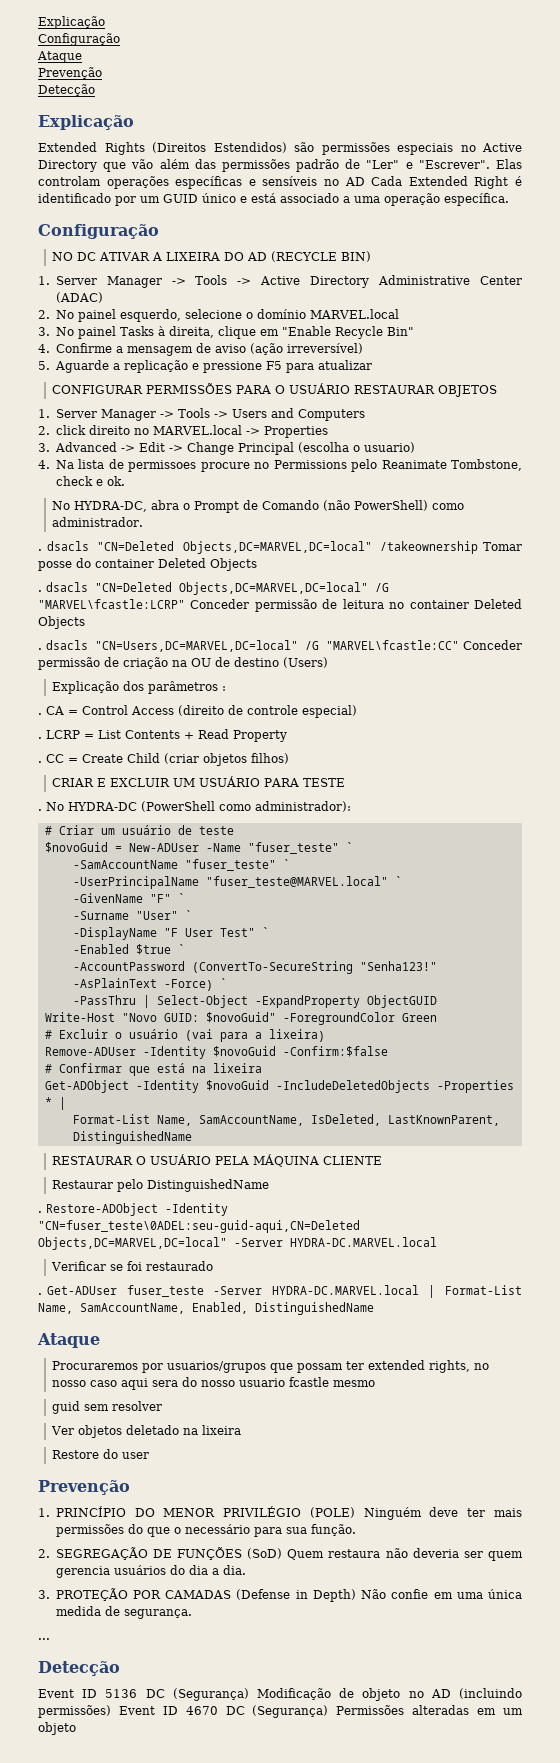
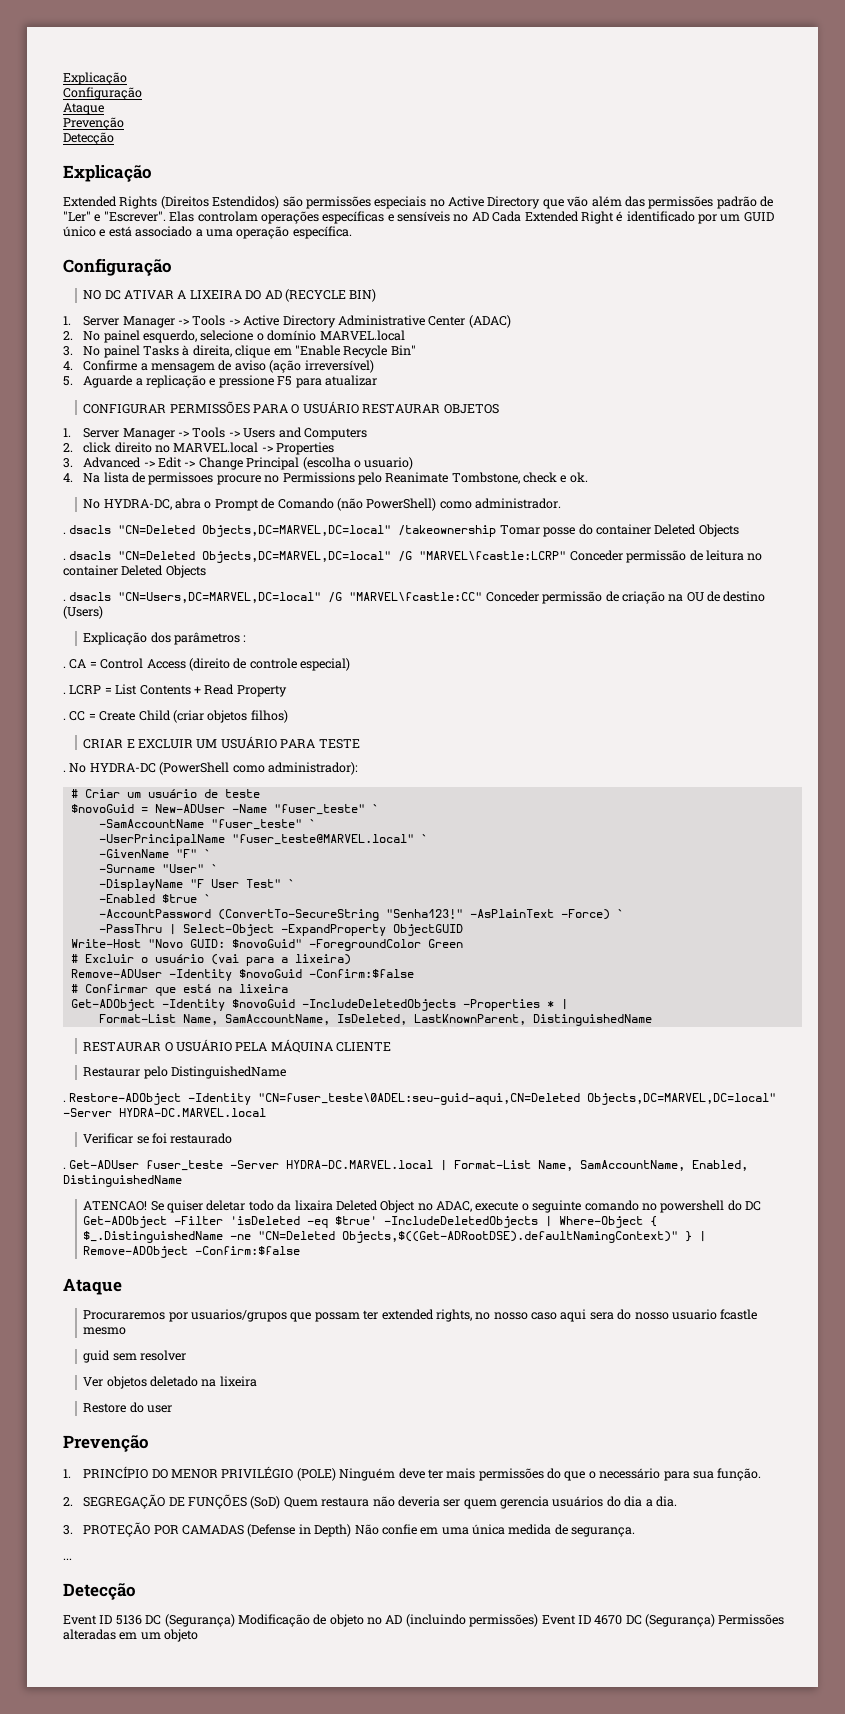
+ ATENCAO! Se quiser deletar todo da lixaira Deleted Object no ADAC, execute o seguinte comando no powershell do DC Get-ADObject -Filter 'isDeleted -eq $true' -IncludeDeletedObjects | Where-Object { $_.DistinguishedName -ne "CN=Deleted Objects,$((Get-ADRootDSE).defaultNamingContext)" } | Remove-ADObject -Confirm:$false

